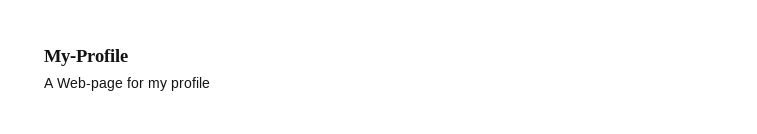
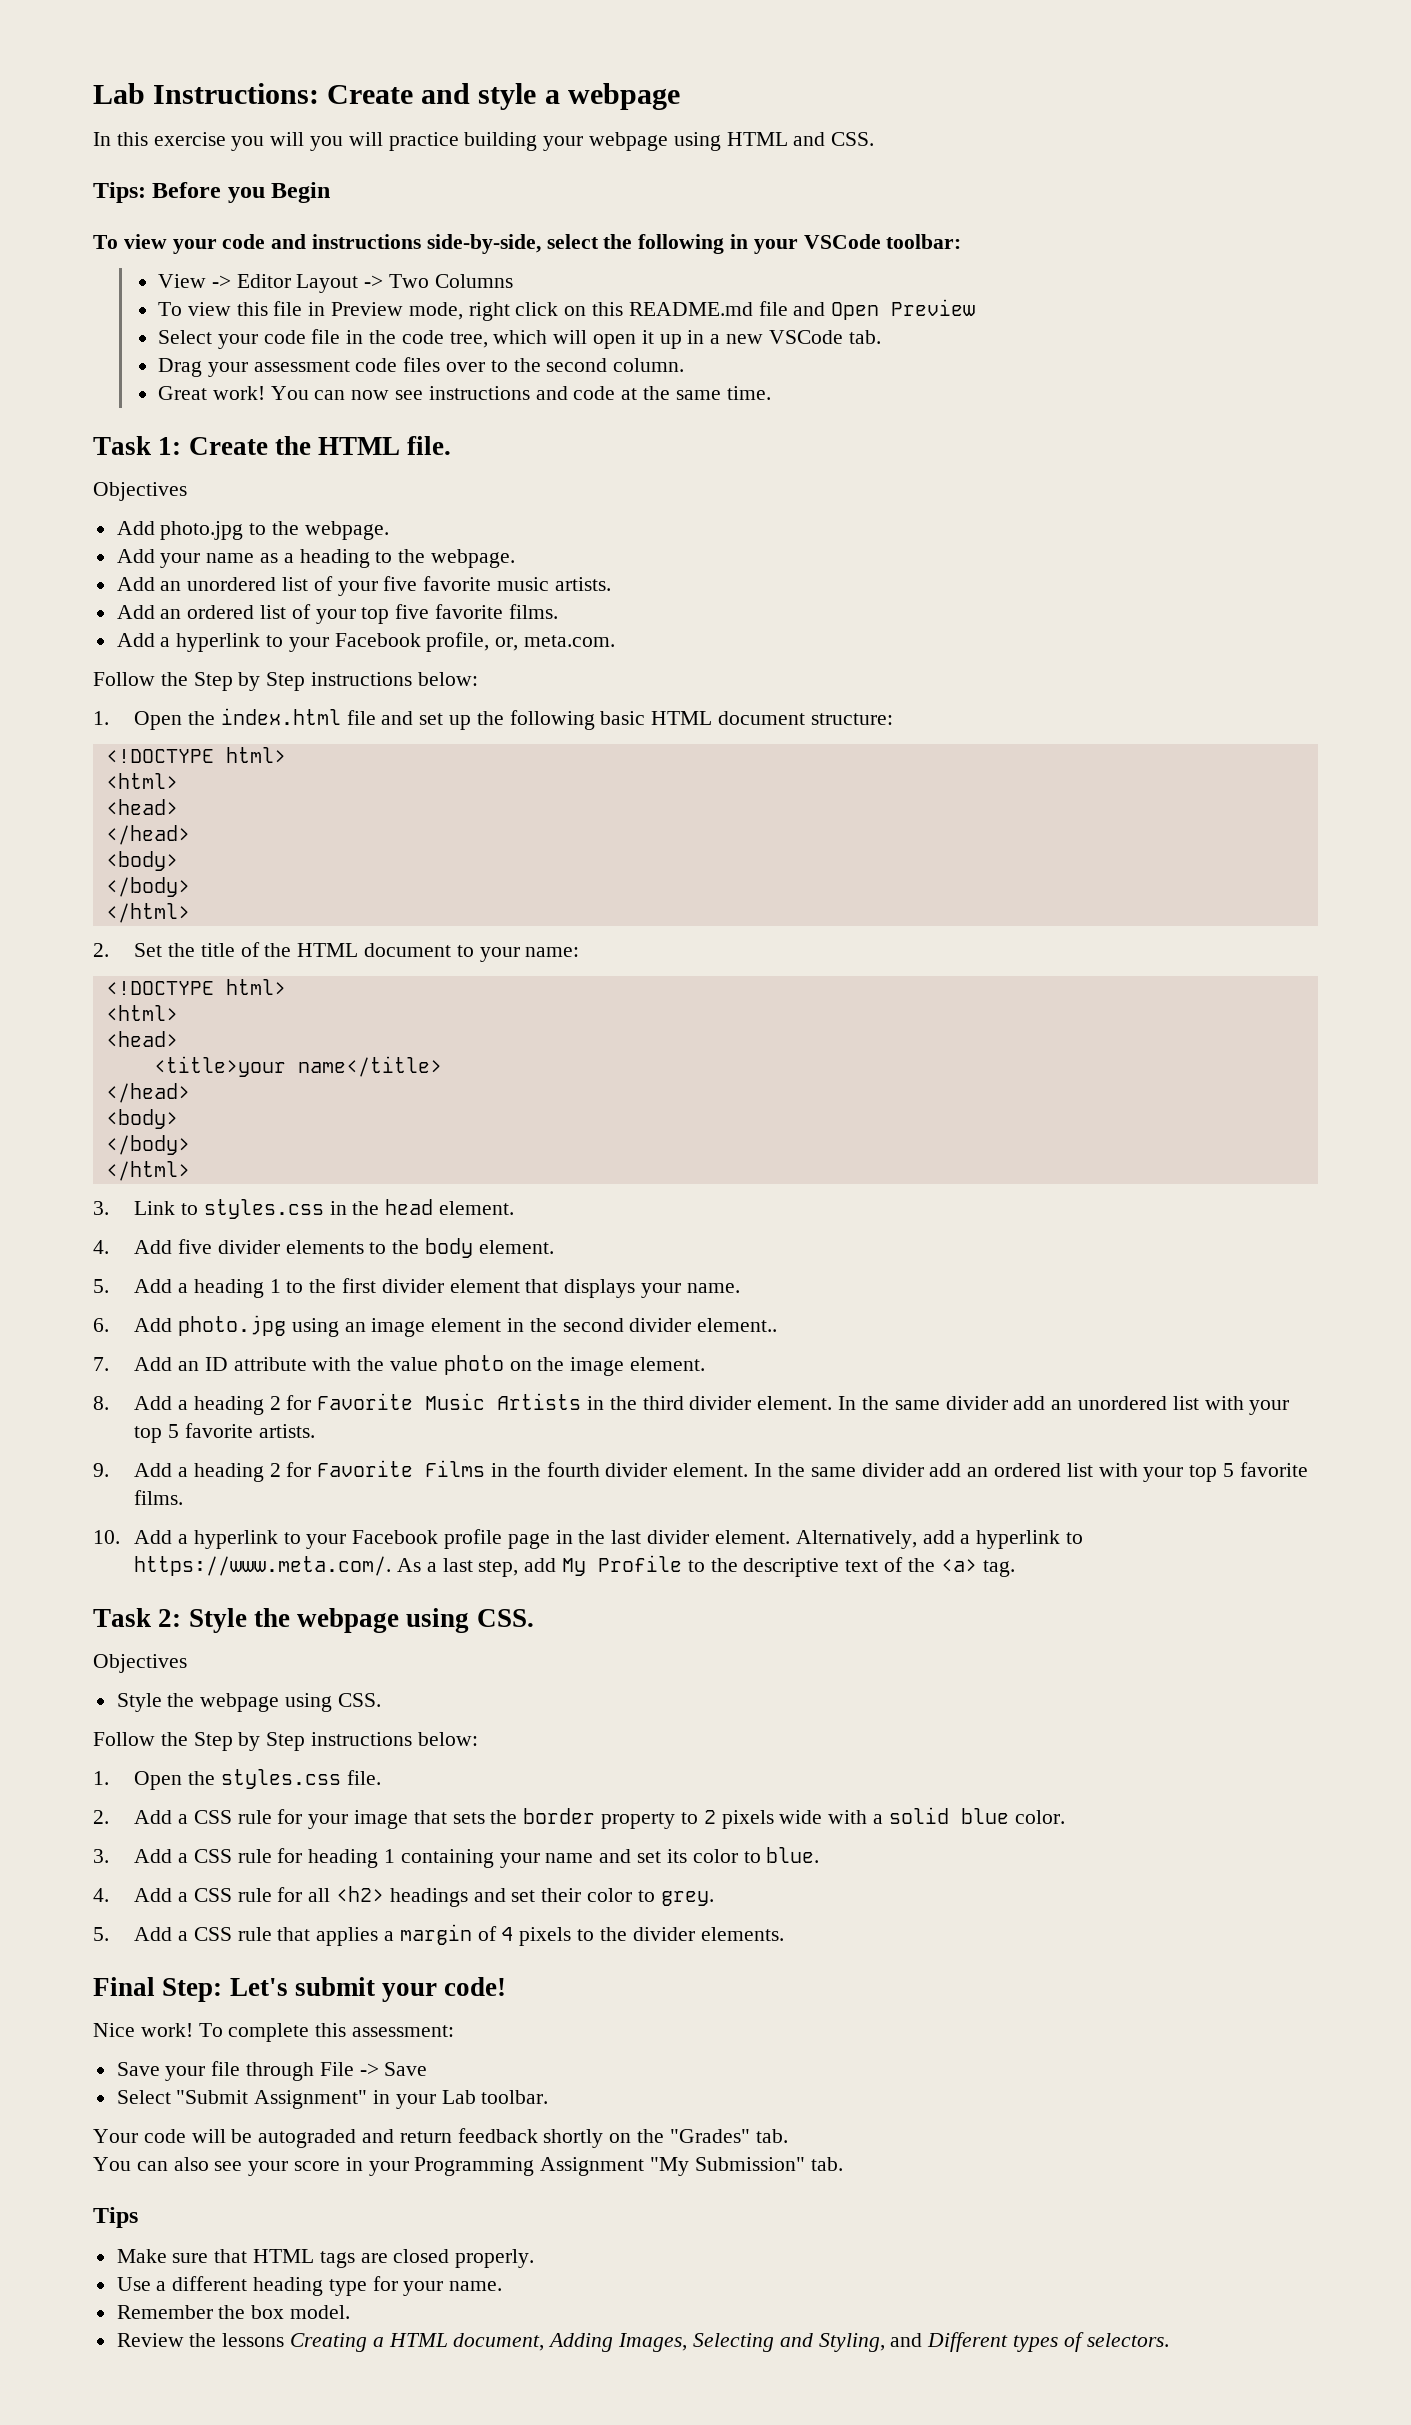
- My-Profile
- A Web-page for my profile
+ Lab Instructions: Create and style a webpage
+ In this exercise you will you will practice building your webpage using HTML and CSS.
+ Tips: Before you Begin
+ To view your code and instructions side-by-side, select the following in your VSCode toolbar:
+ View -> Editor Layout -> Two Columns
+ To view this file in Preview mode, right click on this README.md file and Open Preview
+ Select your code file in the code tree, which will open it up in a new VSCode tab.
+ Drag your assessment code files over to the second column.
+ Great work! You can now see instructions and code at the same time.
+ Task 1: Create the HTML file.
+ Objectives
+ Add photo.jpg to the webpage.
+ Add your name as a heading to the webpage.
+ Add an unordered list of your five favorite music artists.
+ Add an ordered list of your top five favorite films.
+ Add a hyperlink to your Facebook profile, or, meta.com.
+ Follow the Step by Step instructions below:
+ 1. Open the index.html file and set up the following basic HTML document structure:
+ <!DOCTYPE html>
+ <html>
+ <head>
+ </head>
+ <body>
+ </body>
+ </html>
+ 2. Set the title of the HTML document to your name:
+ <!DOCTYPE html>
+ <html>
+ <head>
+ <title>your name</title>
+ </head>
+ <body>
+ </body>
+ </html>
+ 3. Link to styles.css in the head element.
+ 4. Add five divider elements to the body element.
+ 5. Add a heading 1 to the first divider element that displays your name.
+ 6. Add photo.jpg using an image element in the second divider element..
+ 7. Add an ID attribute with the value photo on the image element.
+ 8. Add a heading 2 for Favorite Music Artists in the third divider element. In the same divider add an unordered list with your top 5 favorite artists.
+ 9. Add a heading 2 for Favorite Films in the fourth divider element. In the same divider add an ordered list with your top 5 favorite films.
+ 10. Add a hyperlink to your Facebook profile page in the last divider element. Alternatively, add a hyperlink to https://www.meta.com/. As a last step, add My Profile to the descriptive text of the <a> tag.
+ Task 2: Style the webpage using CSS.
+ Objectives
+ Style the webpage using CSS.
+ Follow the Step by Step instructions below:
+ 1. Open the styles.css file.
+ 2. Add a CSS rule for your image that sets the border property to 2 pixels wide with a solid blue color.
+ 3. Add a CSS rule for heading 1 containing your name and set its color to blue.
+ 4. Add a CSS rule for all <h2> headings and set their color to grey.
+ 5. Add a CSS rule that applies a margin of 4 pixels to the divider elements.
+ Final Step: Let's submit your code!
+ Nice work! To complete this assessment:
+ Save your file through File -> Save
+ Select "Submit Assignment" in your Lab toolbar.
+ Your code will be autograded and return feedback shortly on the "Grades" tab.
+ You can also see your score in your Programming Assignment "My Submission" tab.
+ Tips
+ Make sure that HTML tags are closed properly.
+ Use a different heading type for your name.
+ Remember the box model.
+ Review the lessons Creating a HTML document, Adding Images, Selecting and Styling, and Different types of selectors.

